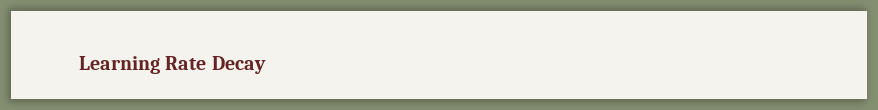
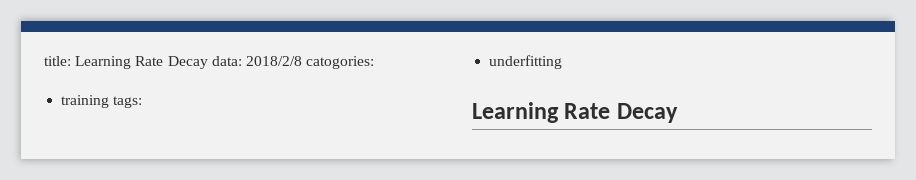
+ title: Learning Rate Decay data: 2018/2/8 catogories:
+ training tags:
+ underfitting

